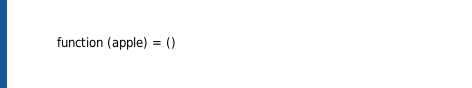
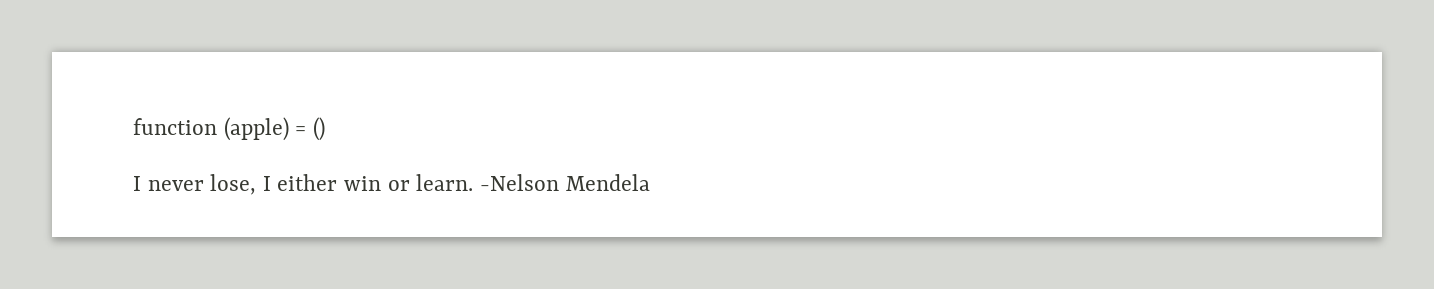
+ I never lose, I either win or learn. -Nelson Mendela

